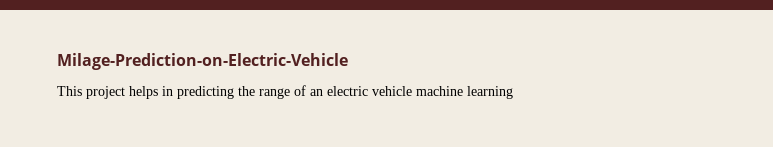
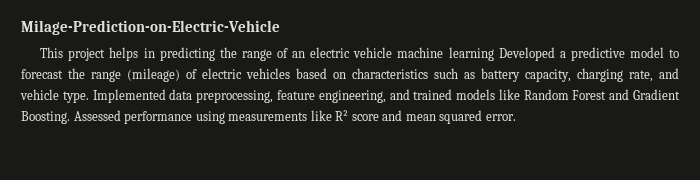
- This project helps in predicting the range of an electric vehicle machine learning
+ This project helps in predicting the range of an electric vehicle machine learning Developed a predictive model to forecast the range (mileage) of electric vehicles based on characteristics such as battery capacity, charging rate, and vehicle type. Implemented data preprocessing, feature engineering, and trained models like Random Forest and Gradient Boosting. Assessed performance using measurements like R² score and mean squared error.

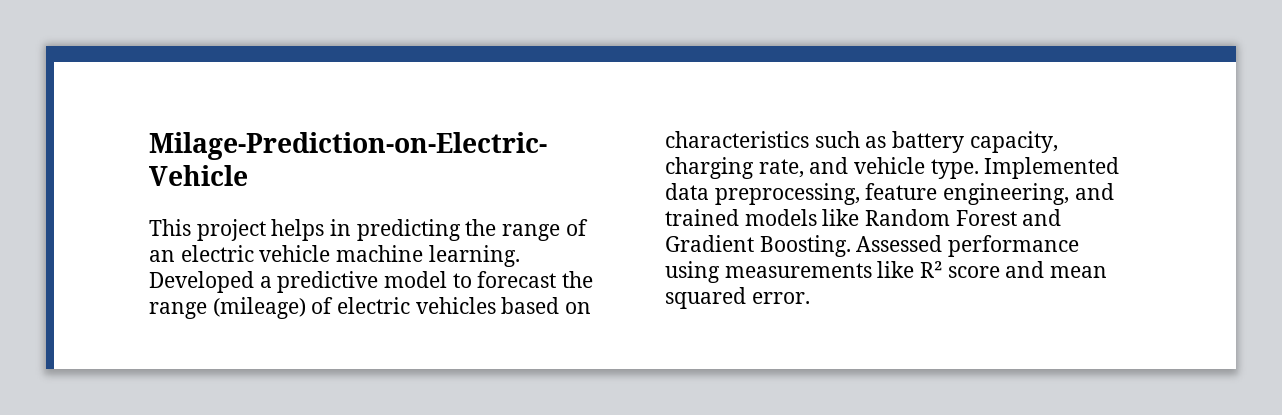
- This project helps in predicting the range of an electric vehicle machine learning Developed a predictive model to forecast the range (mileage) of electric vehicles based on characteristics such as battery capacity, charging rate, and vehicle type.
+ This project helps in predicting the range of an electric vehicle machine learning. Developed a predictive model to forecast the range (mileage) of electric vehicles based on characteristics such as battery capacity, charging rate, and vehicle type.

